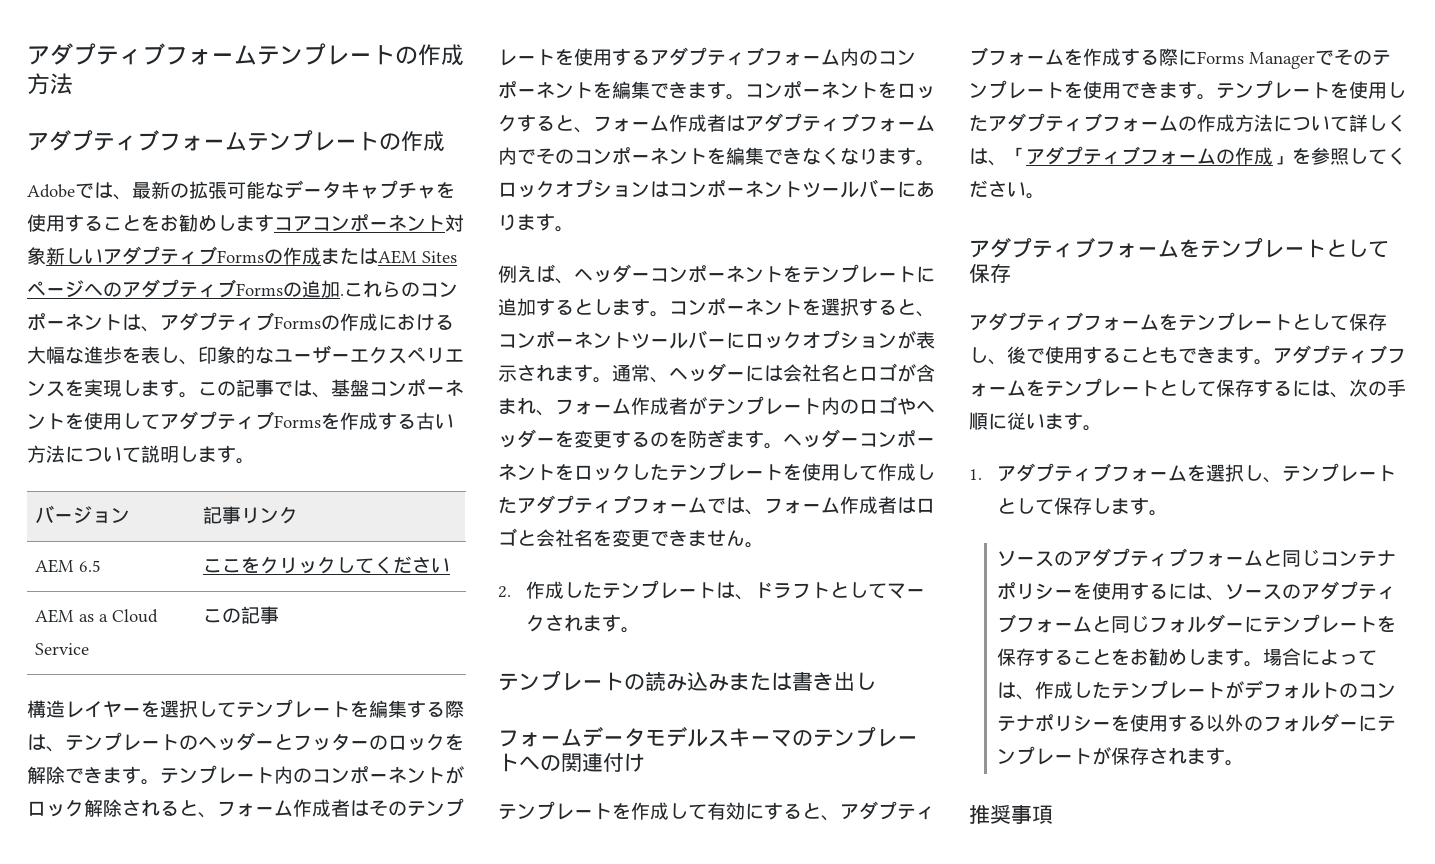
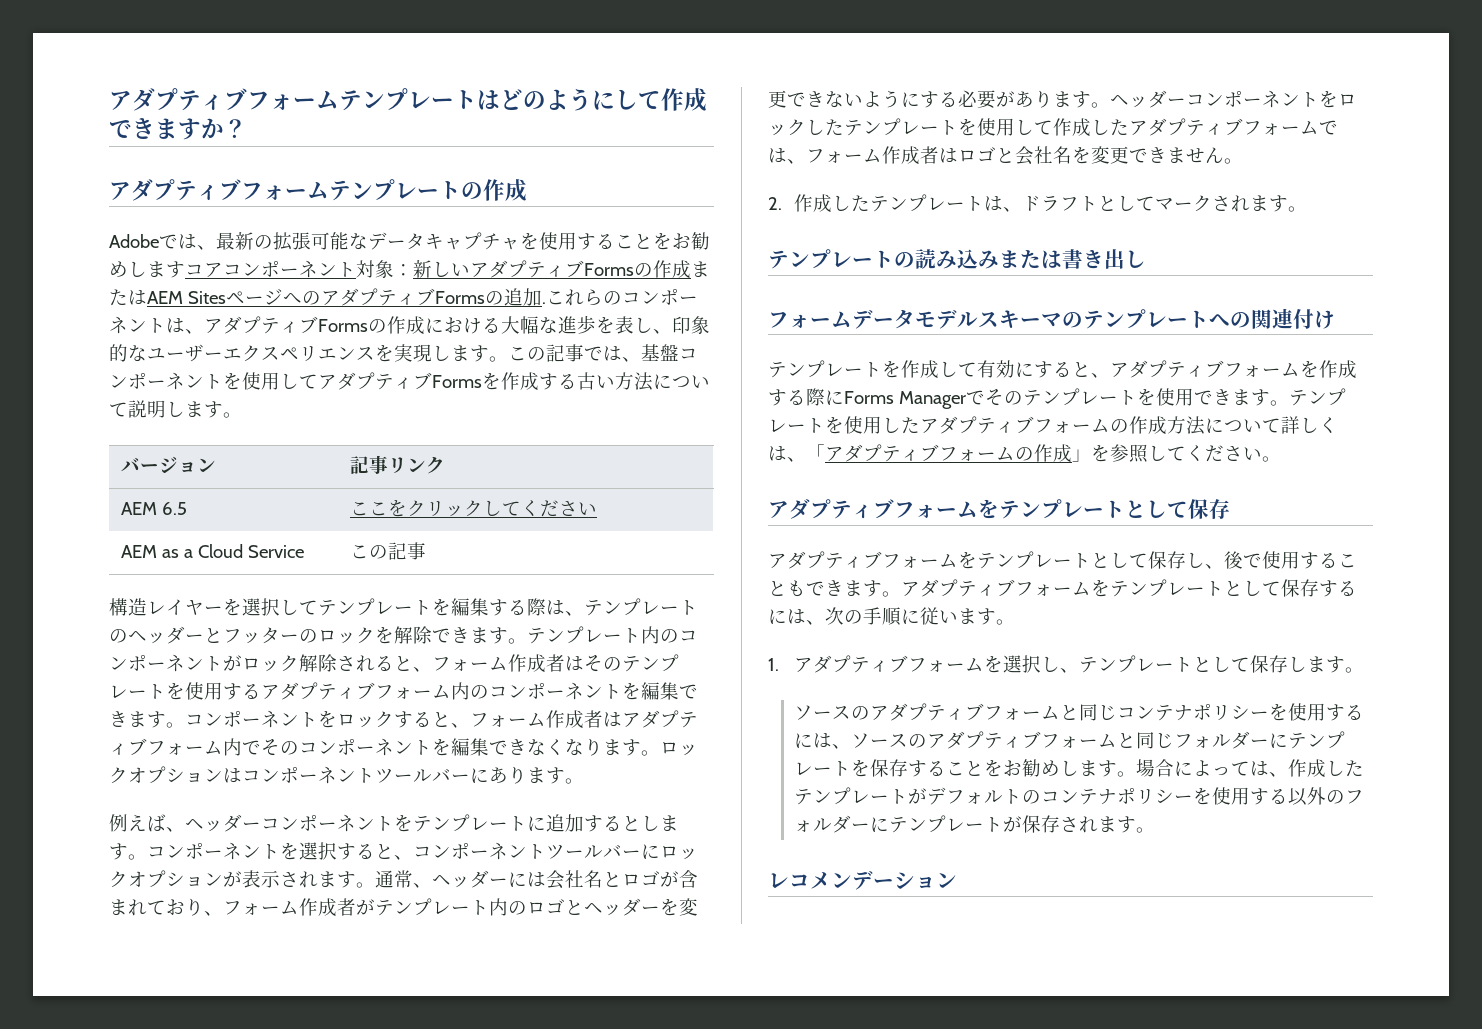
- アダプティブフォームテンプレートの作成方法
+ アダプティブフォームテンプレートはどのようにして作成できますか？
- Adobeでは、最新の拡張可能なデータキャプチャを使用することをお勧めしますコアコンポーネント対象新しいアダプティブFormsの作成またはAEM SitesページへのアダプティブFormsの追加.
+ Adobeでは、最新の拡張可能なデータキャプチャを使用することをお勧めしますコアコンポーネント対象：新しいアダプティブFormsの作成またはAEM SitesページへのアダプティブFormsの追加.
- 通常、ヘッダーには会社名とロゴが含まれ、フォーム作成者がテンプレート内のロゴやヘッダーを変更するのを防ぎます。
+ 通常、ヘッダーには会社名とロゴが含まれており、フォーム作成者がテンプレート内のロゴとヘッダーを変更できないようにする必要があります。
- 推奨事項
+ レコメンデーション

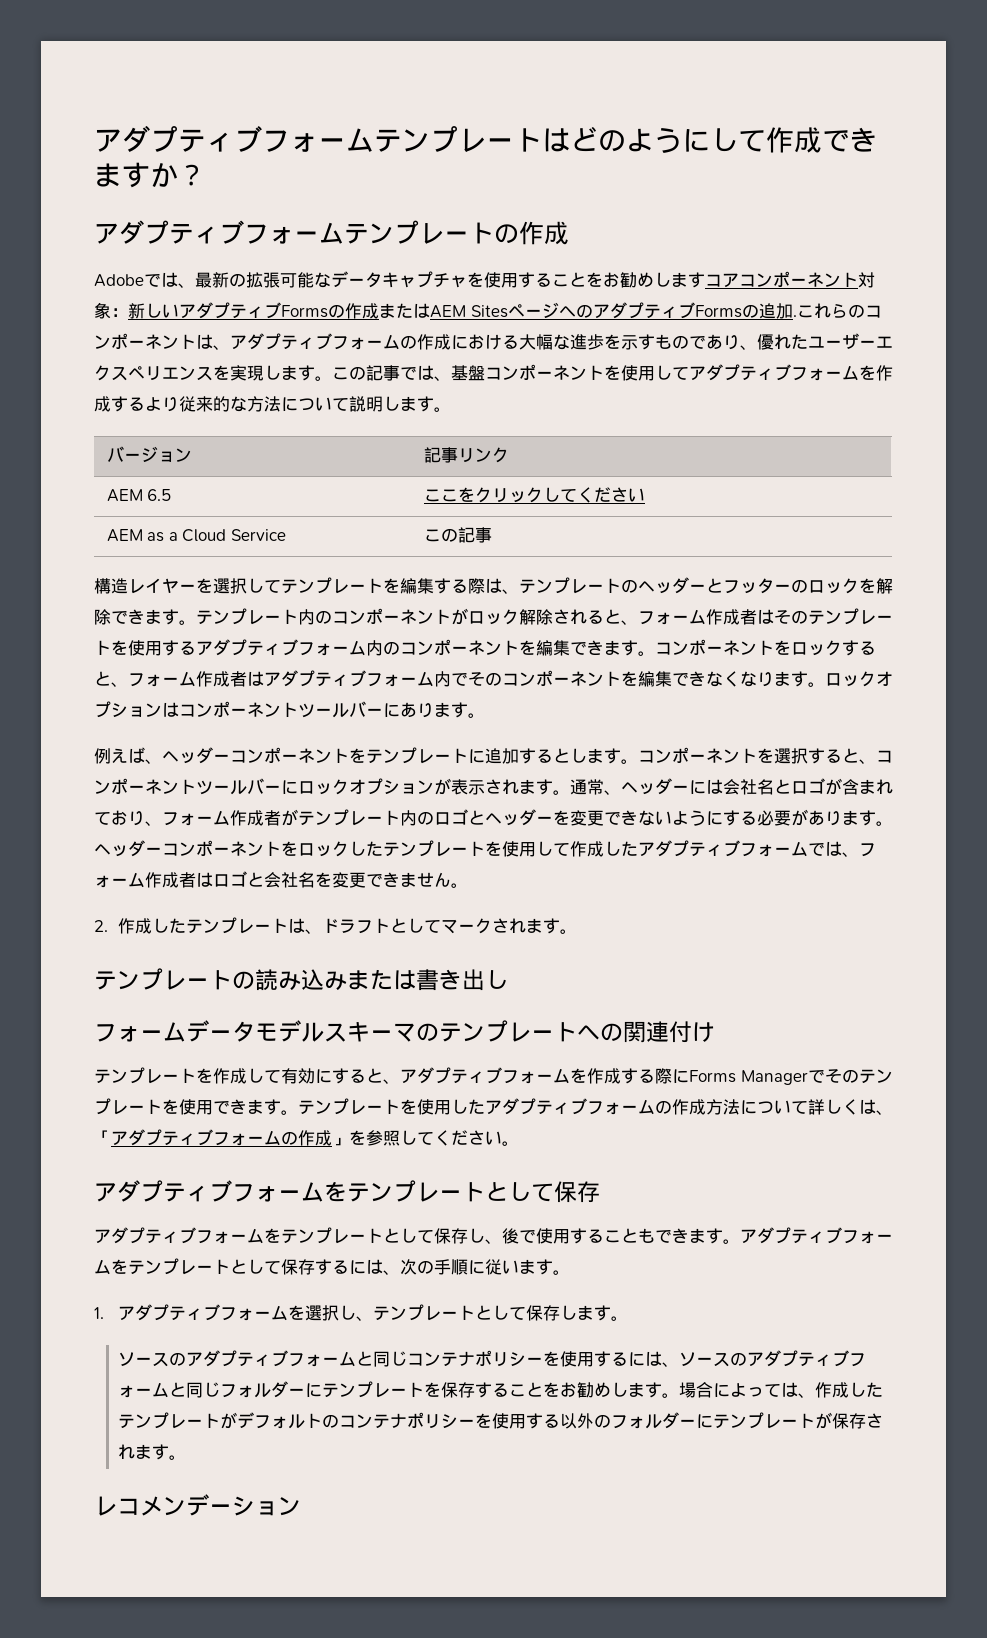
- これらのコンポーネントは、アダプティブFormsの作成における大幅な進歩を表し、印象的なユーザーエクスペリエンスを実現します。
+ これらのコンポーネントは、アダプティブフォームの作成における大幅な進歩を示すものであり、優れたユーザーエクスペリエンスを実現します。
- この記事では、基盤コンポーネントを使用してアダプティブFormsを作成する古い方法について説明します。
+ この記事では、基盤コンポーネントを使用してアダプティブフォームを作成するより従来的な方法について説明します。

